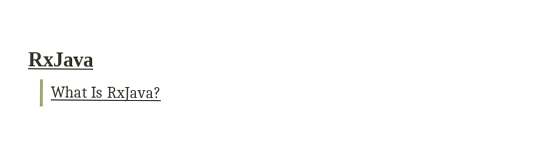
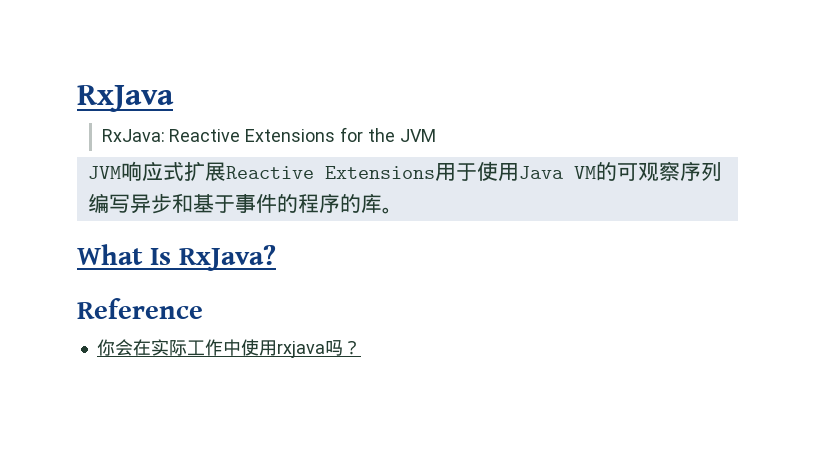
+ RxJava: Reactive Extensions for the JVM
+ JVM响应式扩展Reactive Extensions用于使用Java VM的可观察序列编写异步和基于事件的程序的库。
  What Is RxJava?
+ Reference
+ 你会在实际工作中使用rxjava吗？

